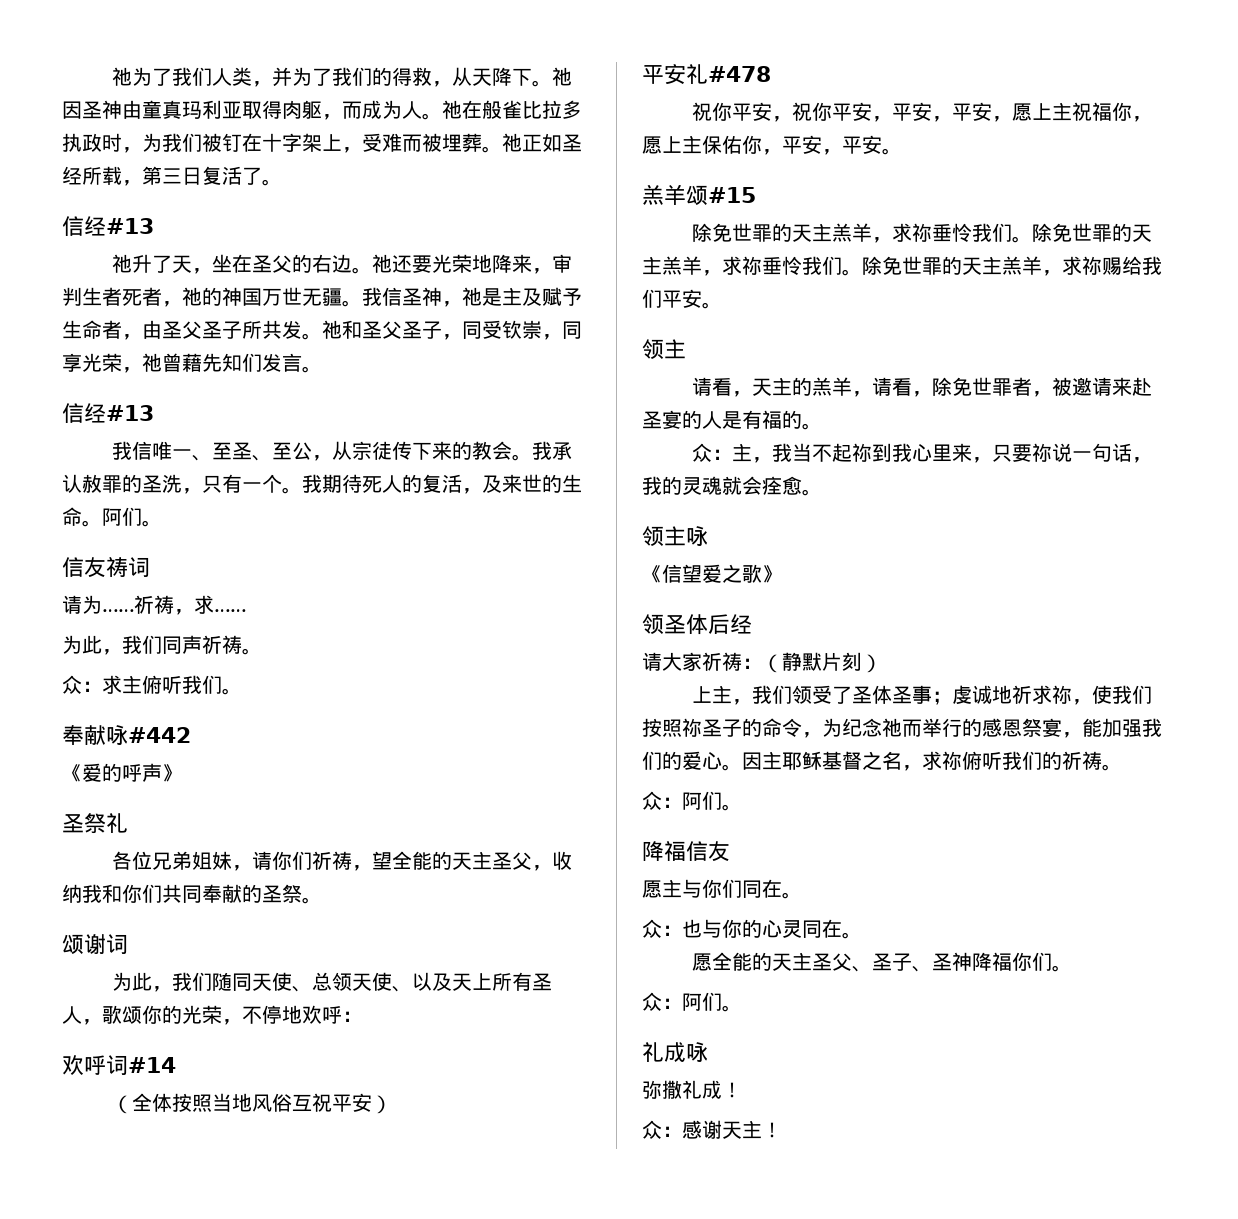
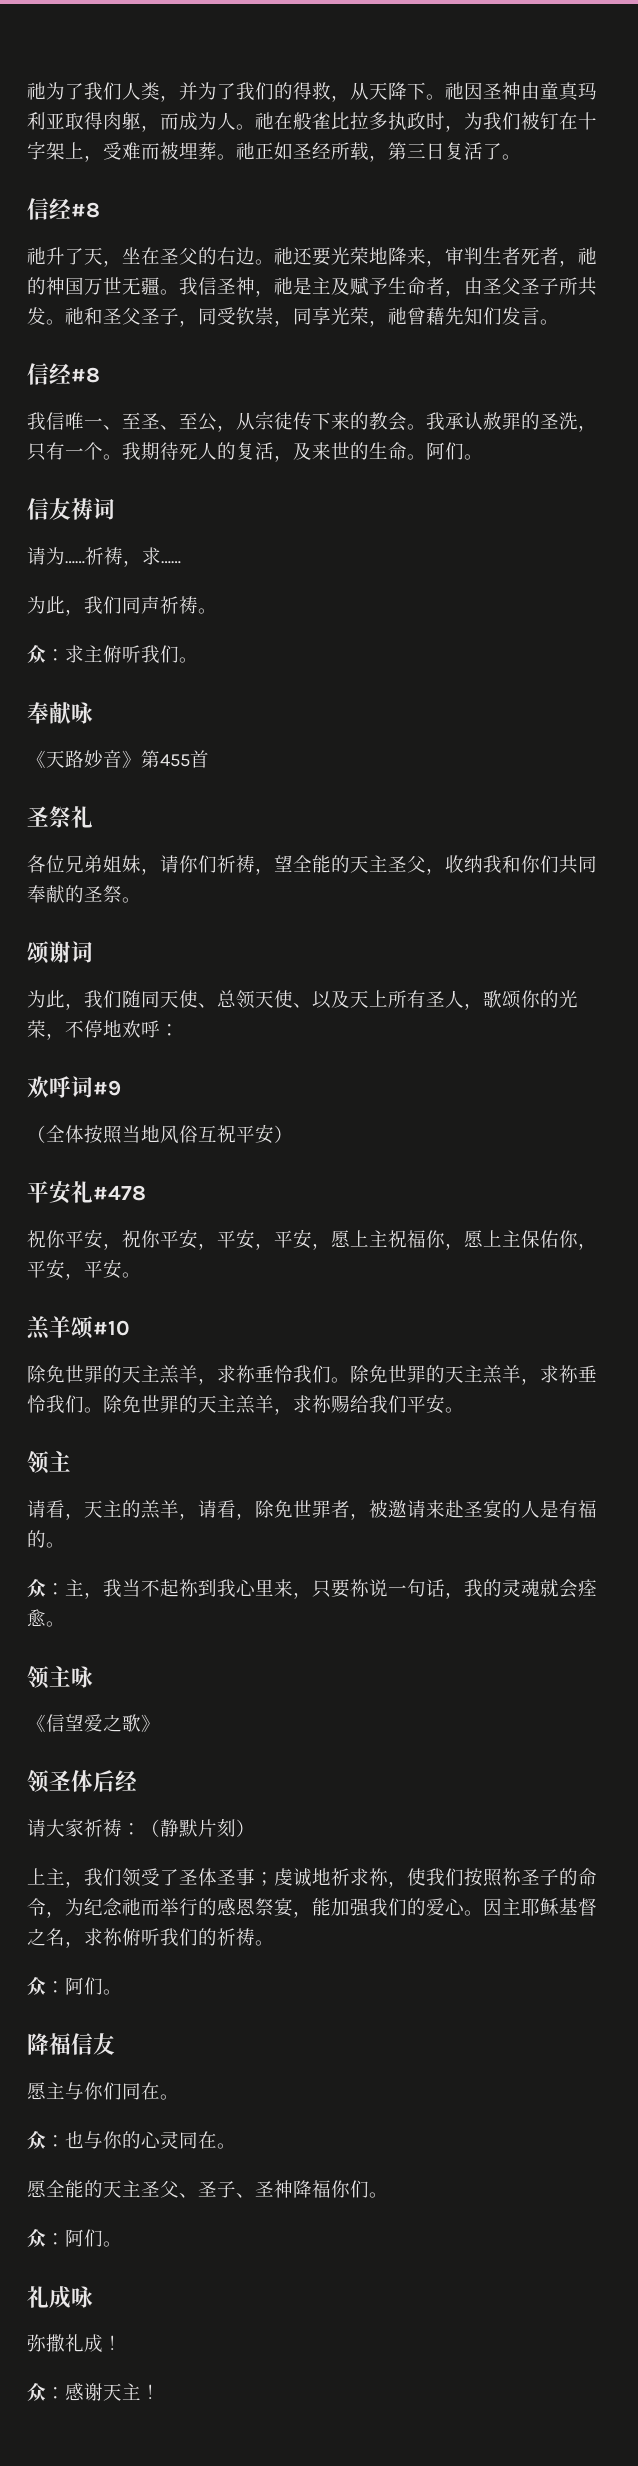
  祂正如圣经所载，第三日复活了。
- 信经#13
+ 信经#8
  祂和圣父圣子，同受钦崇，同享光荣，祂曾藉先知们发言。
- 信经#13
+ 信经#8
- 奉献咏#442
- 《爱的呼声》
+ 奉献咏
+ 《天路妙音》第455首
- 欢呼词#14
+ 欢呼词#9
- 羔羊颂#15
+ 羔羊颂#10

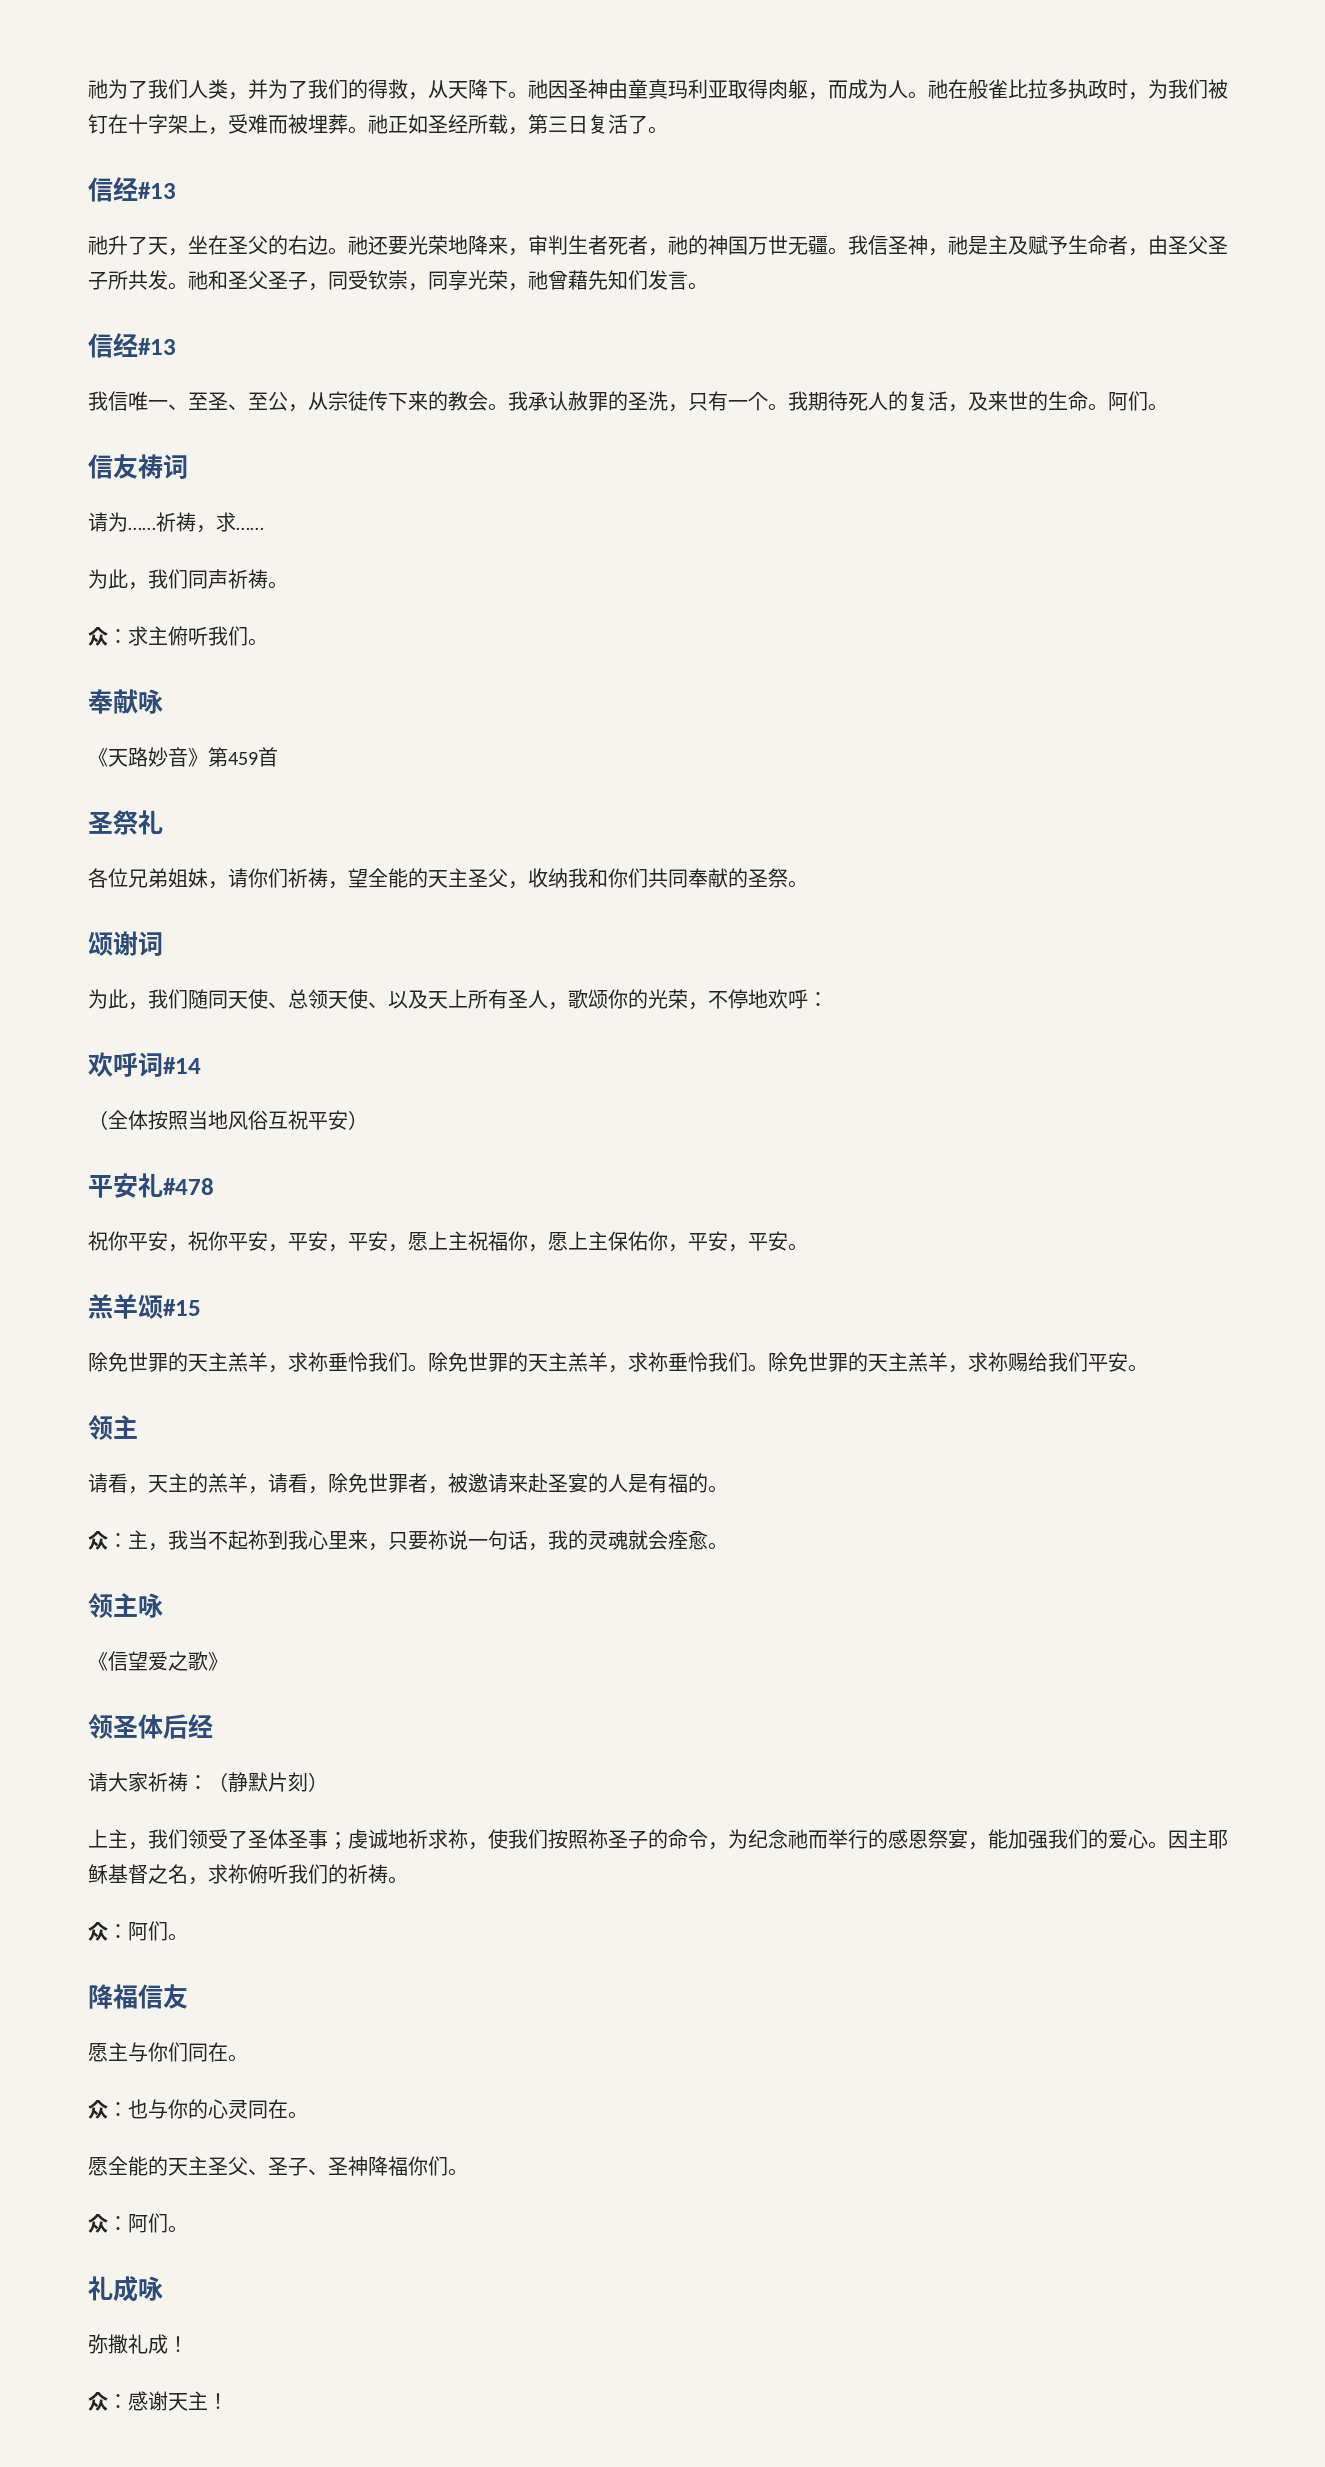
  祂正如圣经所载，第三日复活了。
- 信经#8
+ 信经#13
  祂和圣父圣子，同受钦崇，同享光荣，祂曾藉先知们发言。
- 信经#8
+ 信经#13
- 《天路妙音》第455首
+ 《天路妙音》第459首
- 欢呼词#9
+ 欢呼词#14
- 羔羊颂#10
+ 羔羊颂#15

